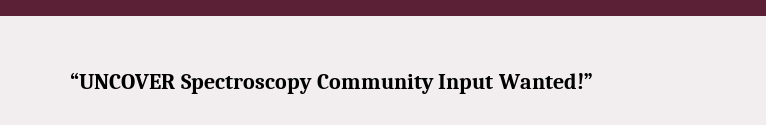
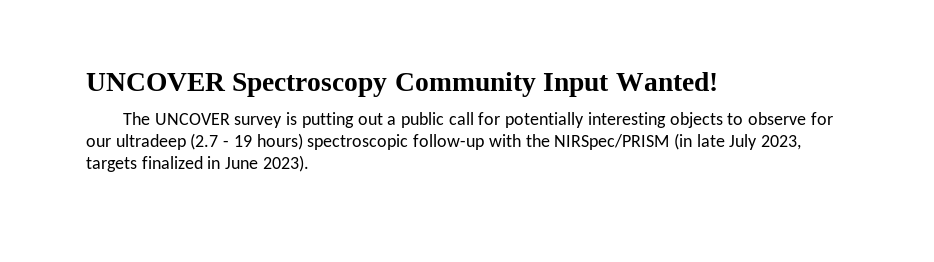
- “UNCOVER Spectroscopy Community Input Wanted!”
+ UNCOVER Spectroscopy Community Input Wanted!
+ The UNCOVER survey is putting out a public call for potentially interesting objects to observe for our ultradeep (2.7 - 19 hours) spectroscopic follow-up with the NIRSpec/PRISM (in late July 2023, targets finalized in June 2023).

